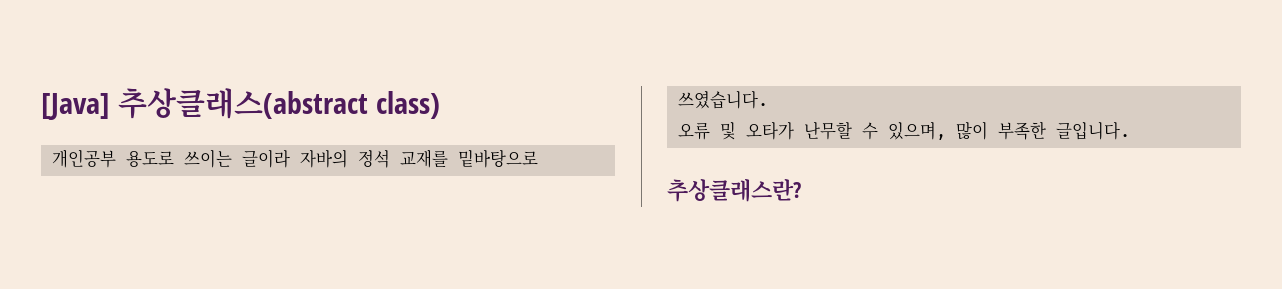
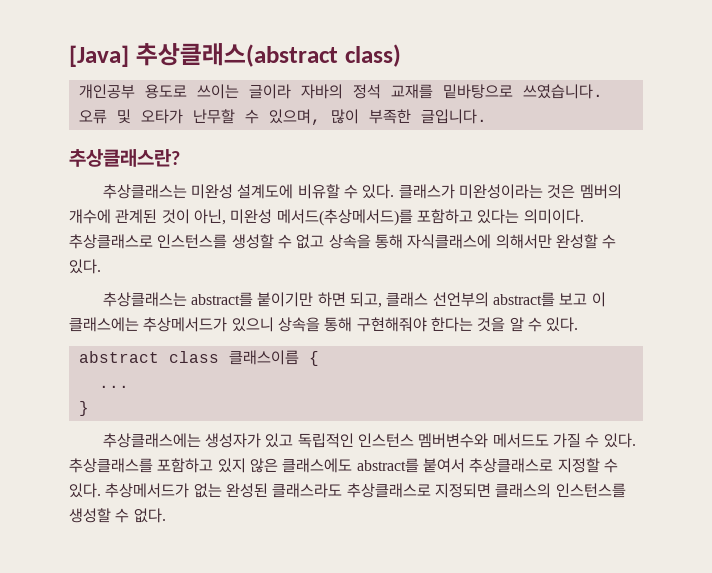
+ 추상클래스는 미완성 설계도에 비유할 수 있다. 클래스가 미완성이라는 것은 멤버의 개수에 관계된 것이 아닌, 미완성 메서드(추상메서드)를 포함하고 있다는 의미이다. 추상클래스로 인스턴스를 생성할 수 없고 상속을 통해 자식클래스에 의해서만 완성할 수 있다.
+ 추상클래스는 abstract를 붙이기만 하면 되고, 클래스 선언부의 abstract를 보고 이 클래스에는 추상메서드가 있으니 상속을 통해 구현해줘야 한다는 것을 알 수 있다.
+ abstract class 클래스이름 {
+ ...
+ }
+ 추상클래스에는 생성자가 있고 독립적인 인스턴스 멤버변수와 메서드도 가질 수 있다. 추상클래스를 포함하고 있지 않은 클래스에도 abstract를 붙여서 추상클래스로 지정할 수 있다. 추상메서드가 없는 완성된 클래스라도 추상클래스로 지정되면 클래스의 인스턴스를 생성할 수 없다.

